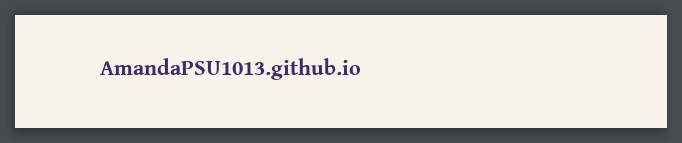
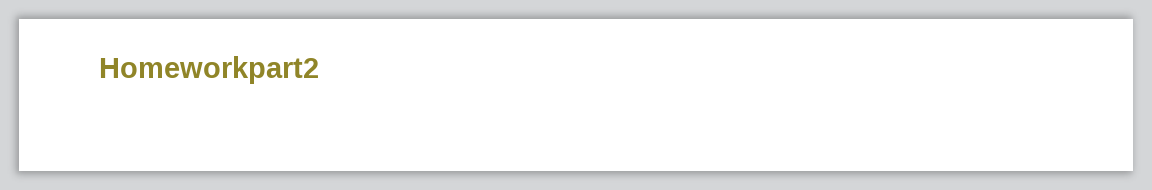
- AmandaPSU1013.github.io
+ Homeworkpart2

